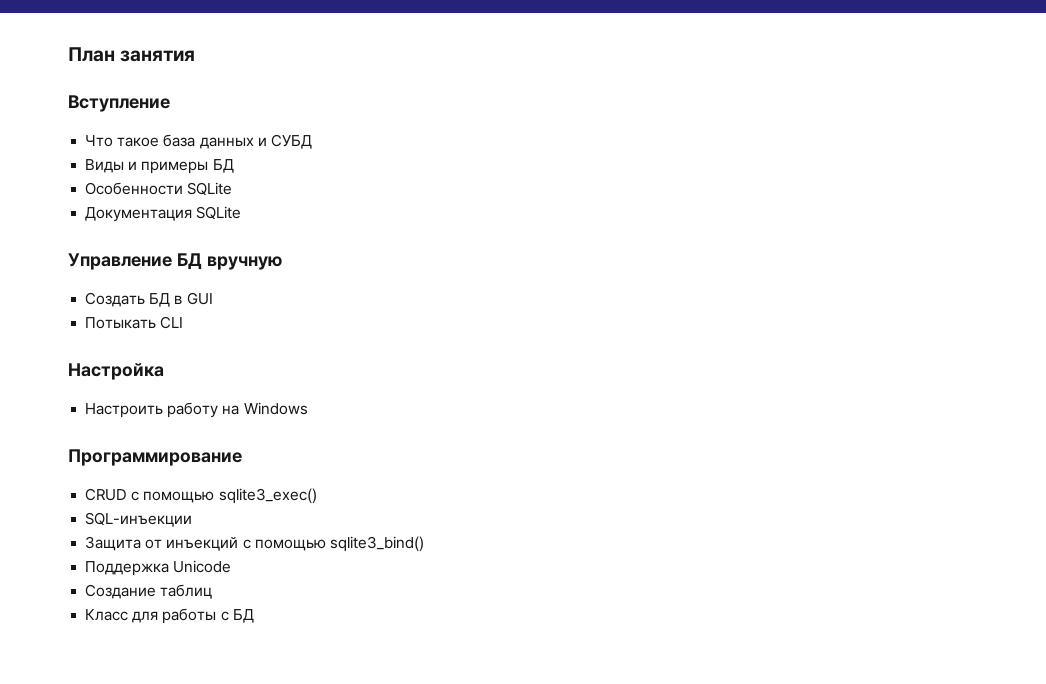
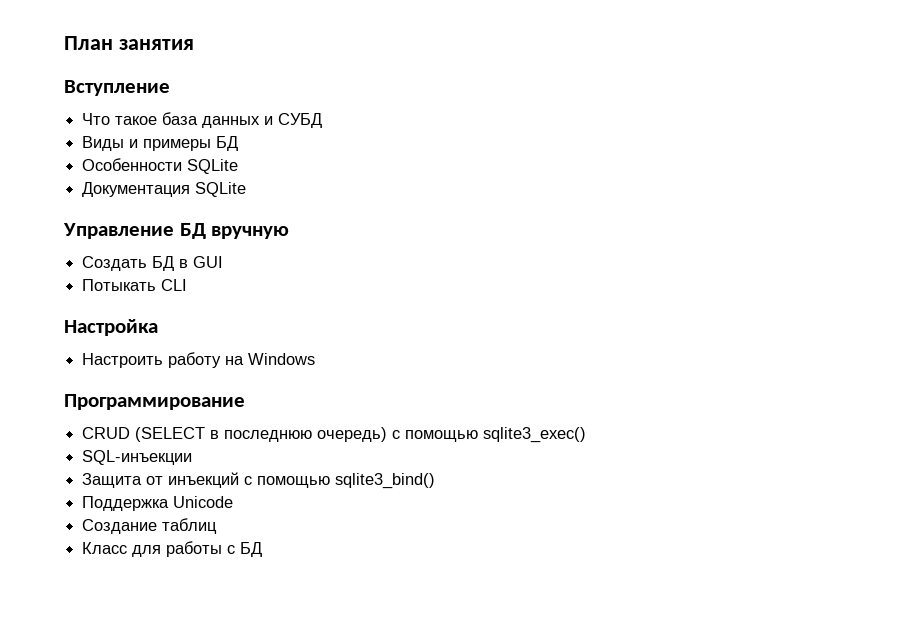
- CRUD с помощью sqlite3_exec()
+ CRUD (SELECT в последнюю очередь) с помощью sqlite3_exec()

